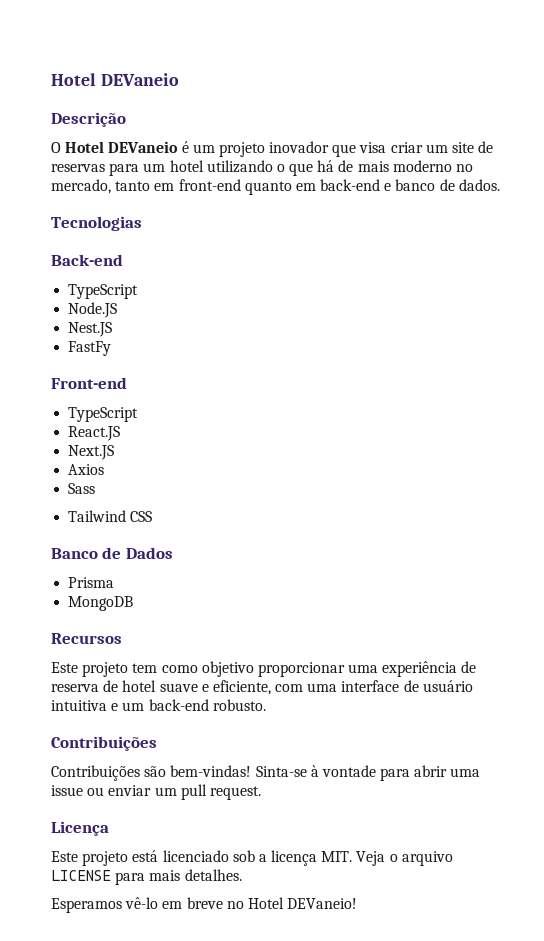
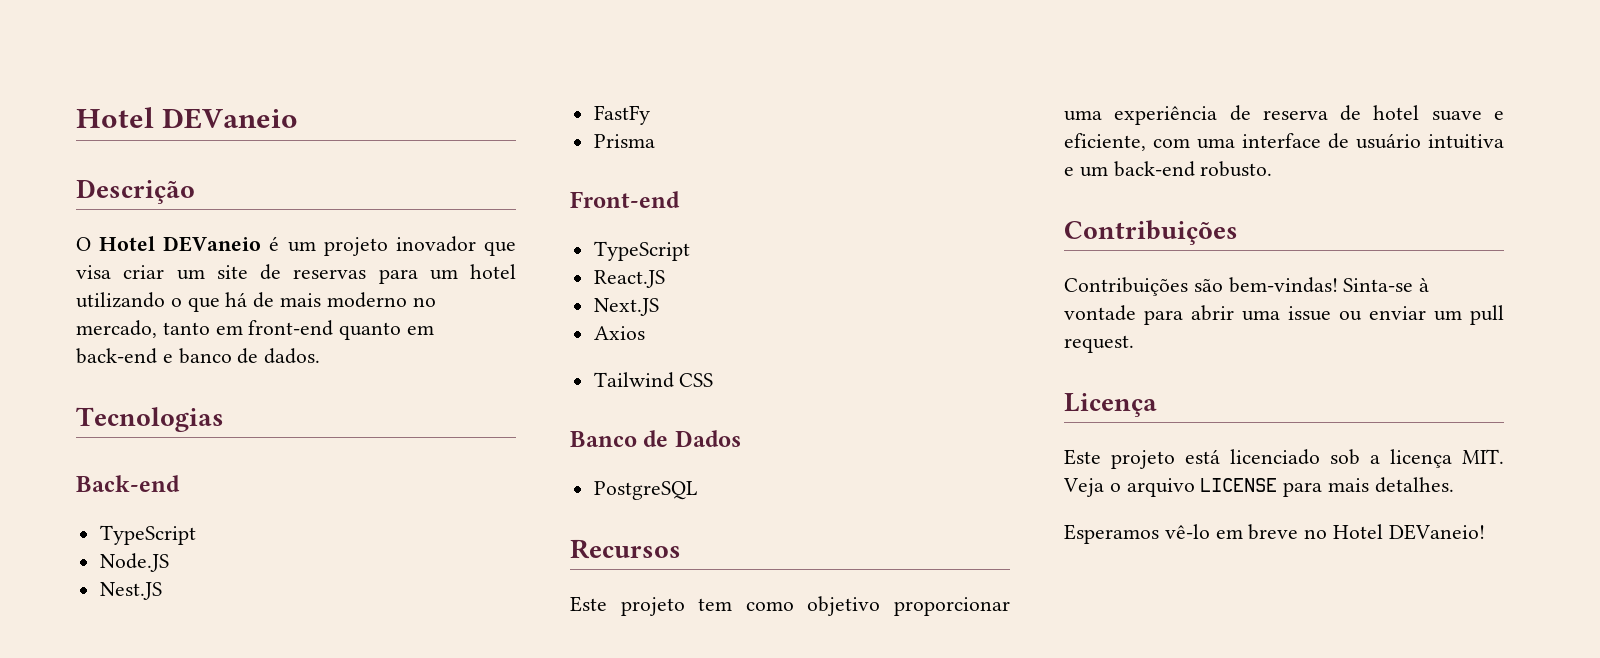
+ Prisma
- Sass
- Prisma
- MongoDB
+ PostgreSQL

